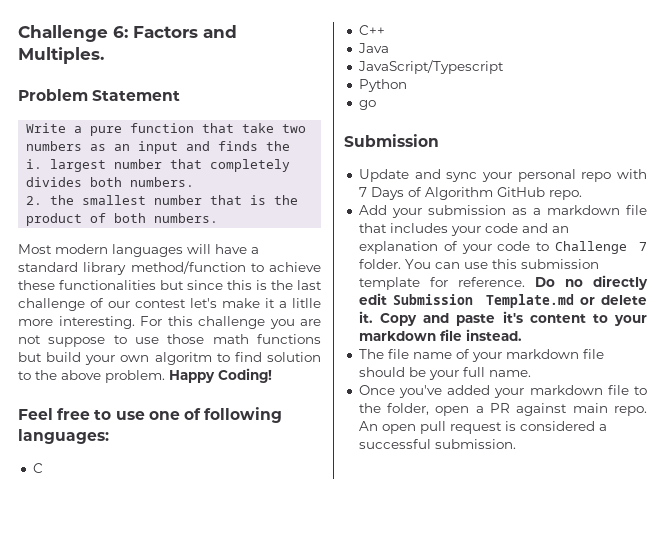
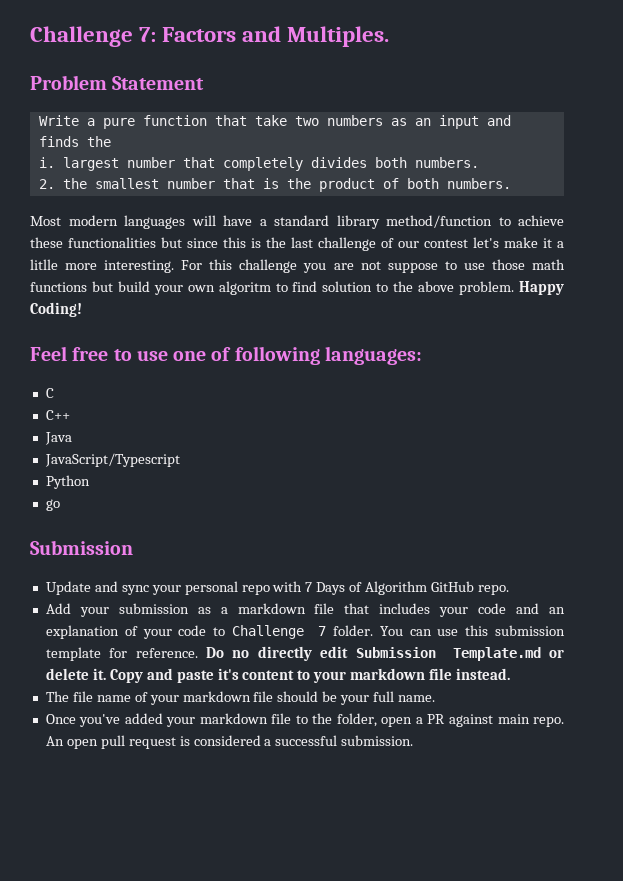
- Challenge 6: Factors and Multiples.
+ Challenge 7: Factors and Multiples.

